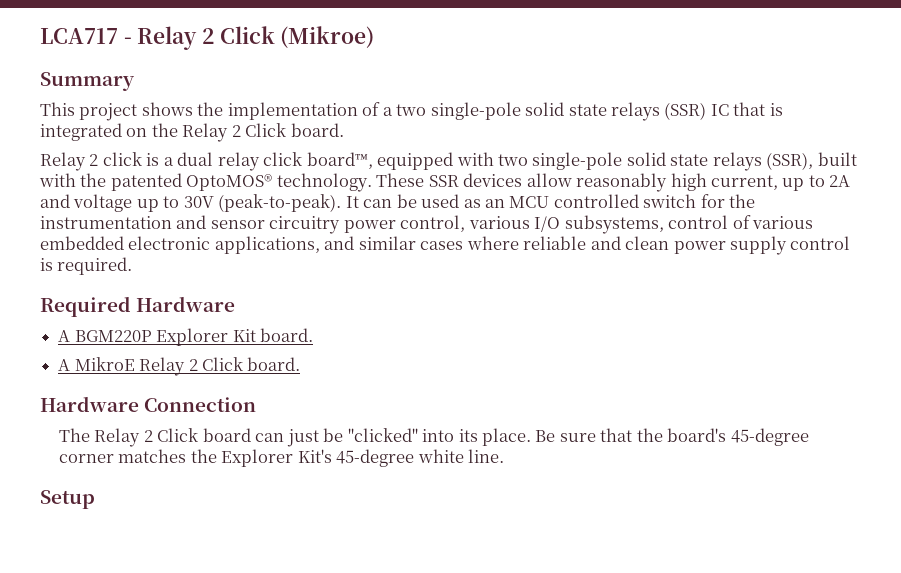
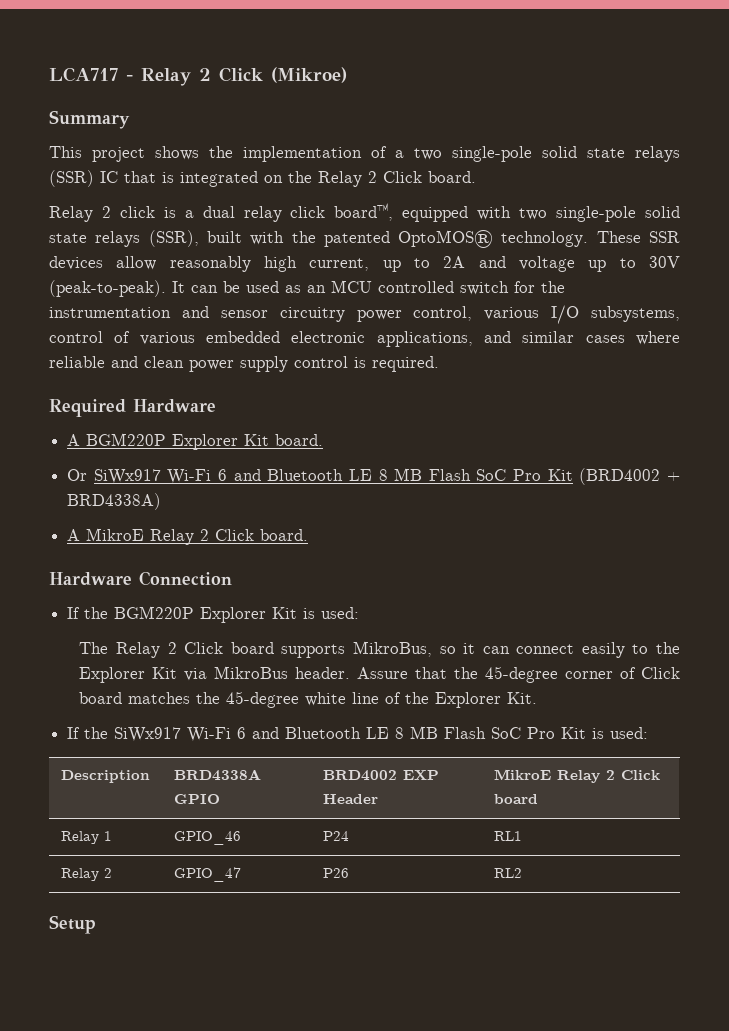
+ Or SiWx917 Wi-Fi 6 and Bluetooth LE 8 MB Flash SoC Pro Kit (BRD4002 + BRD4338A)
+ If the BGM220P Explorer Kit is used:
- The Relay 2 Click board can just be "clicked" into its place. Be sure that the board's 45-degree corner matches the Explorer Kit's 45-degree white line.
+ The Relay 2 Click board supports MikroBus, so it can connect easily to the Explorer Kit via MikroBus header. Assure that the 45-degree corner of Click board matches the 45-degree white line of the Explorer Kit.
+ If the SiWx917 Wi-Fi 6 and Bluetooth LE 8 MB Flash SoC Pro Kit is used:
+ Description | BRD4338A GPIO | BRD4002 EXP Header | MikroE Relay 2 Click board
+ Relay 1 | GPIO_46 | P24 | RL1
+ Relay 2 | GPIO_47 | P26 | RL2

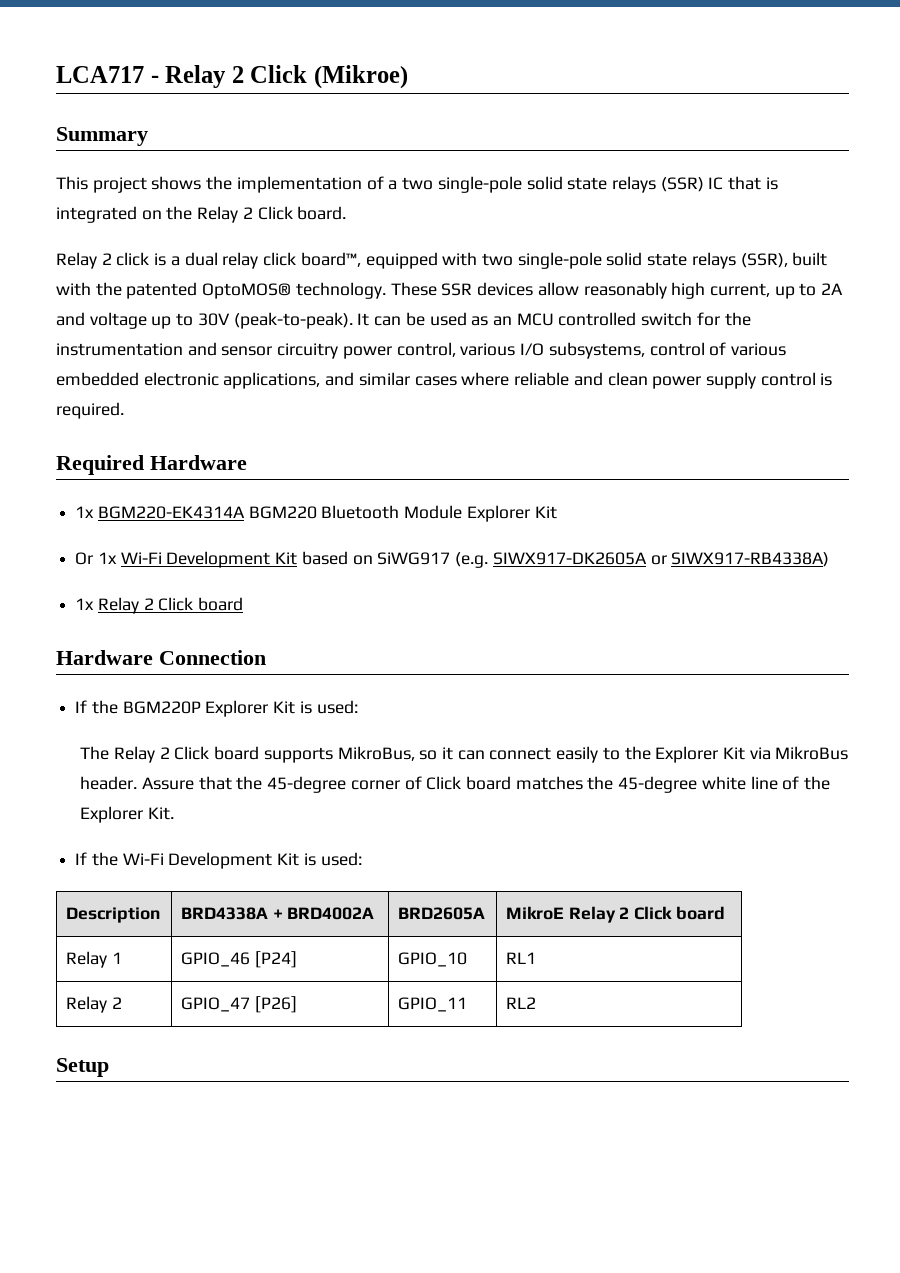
- A BGM220P Explorer Kit board.
+ 1x BGM220-EK4314A BGM220 Bluetooth Module Explorer Kit
- Or SiWx917 Wi-Fi 6 and Bluetooth LE 8 MB Flash SoC Pro Kit (BRD4002 + BRD4338A)
- A MikroE Relay 2 Click board.
+ Or 1x Wi-Fi Development Kit based on SiWG917 (e.g. SIWX917-DK2605A or SIWX917-RB4338A)
+ 1x Relay 2 Click board
- If the SiWx917 Wi-Fi 6 and Bluetooth LE 8 MB Flash SoC Pro Kit is used:
+ If the Wi-Fi Development Kit is used:
- Description | BRD4338A GPIO | BRD4002 EXP Header | MikroE Relay 2 Click board
+ Description | BRD4338A + BRD4002A | BRD2605A | MikroE Relay 2 Click board
- Relay 1 | GPIO_46 | P24 | RL1
+ Relay 1 | GPIO_46 [P24] | GPIO_10 | RL1
- Relay 2 | GPIO_47 | P26 | RL2
+ Relay 2 | GPIO_47 [P26] | GPIO_11 | RL2

